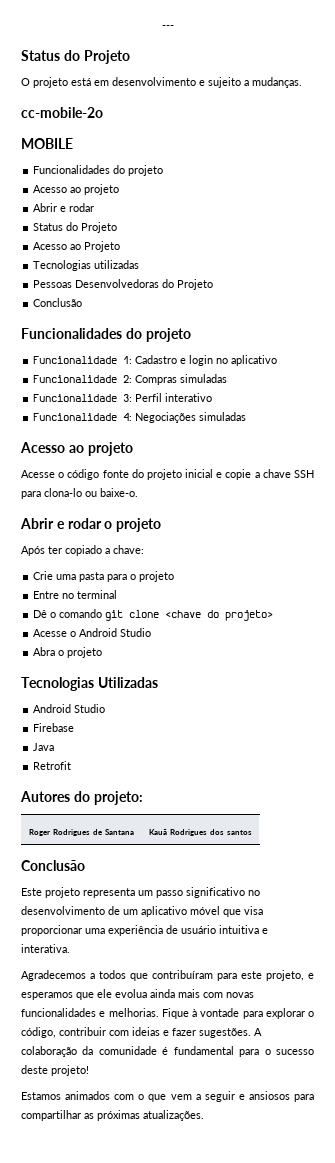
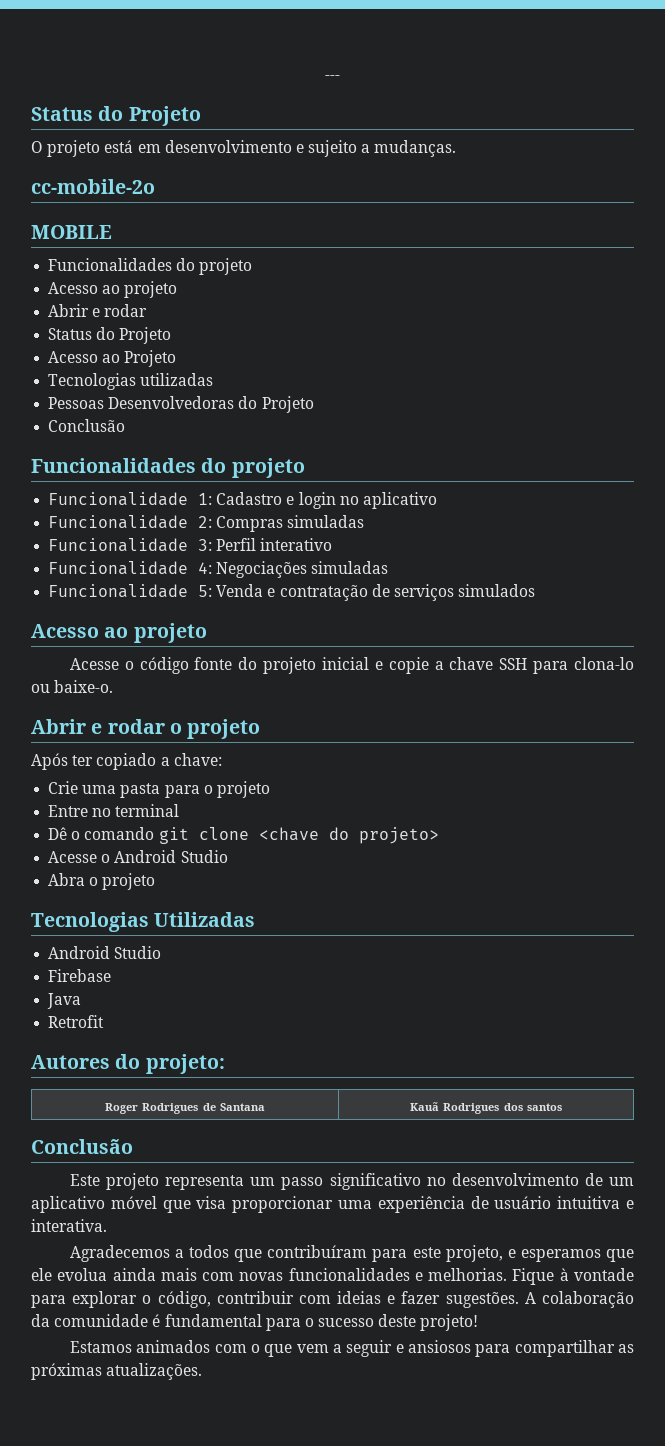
+ Funcionalidade 5: Venda e contratação de serviços simulados

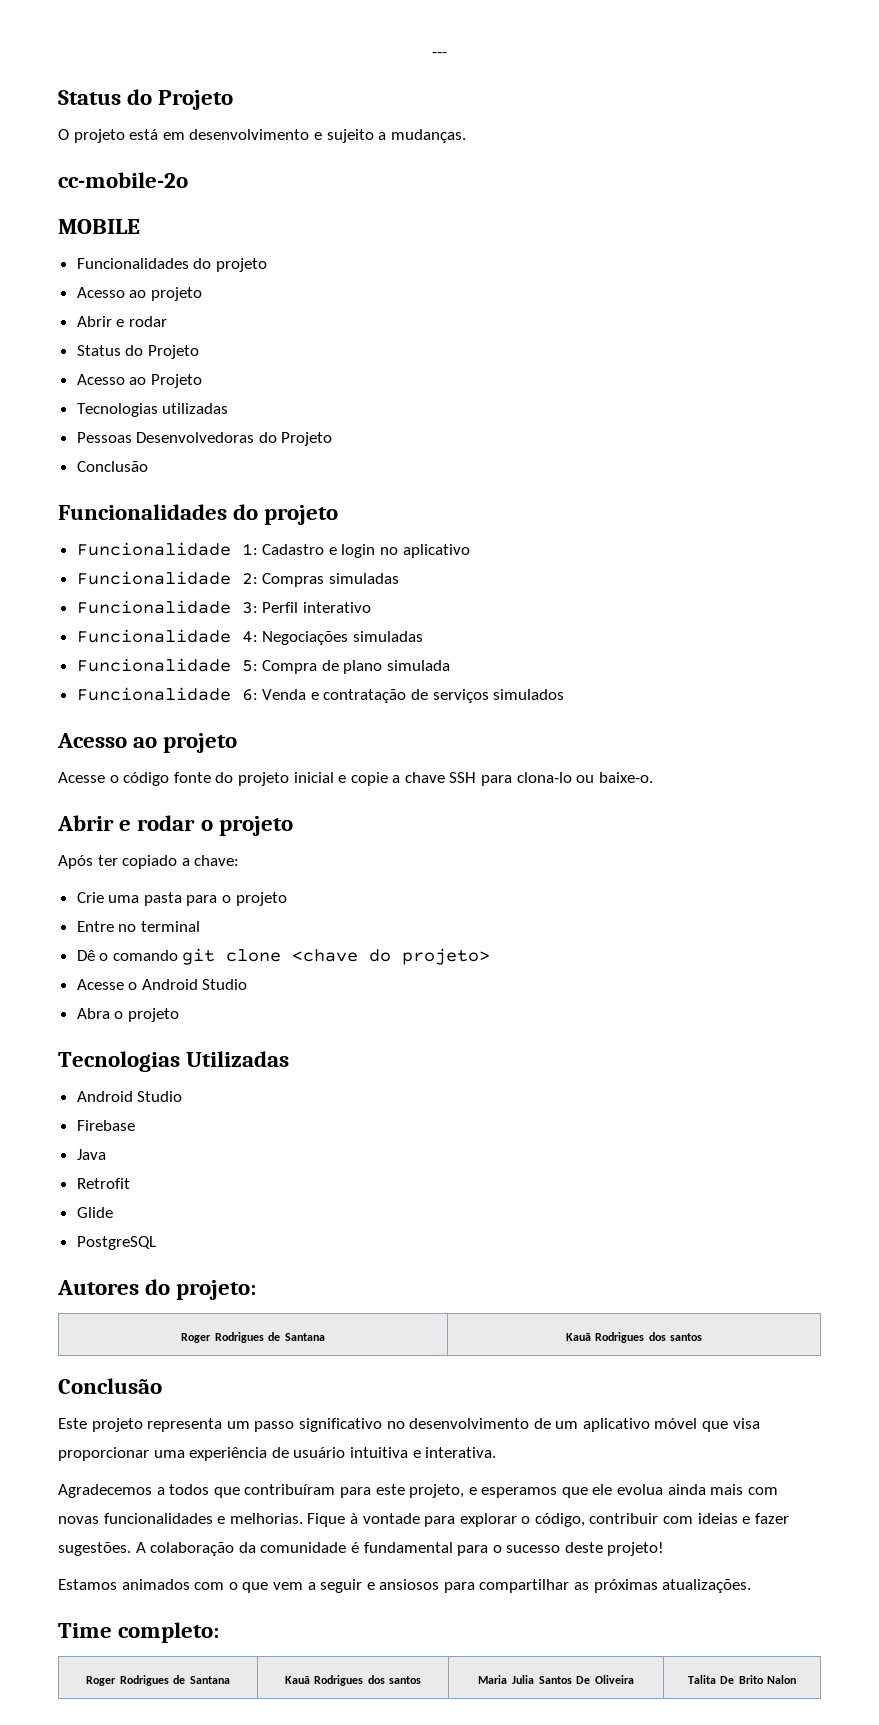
- Funcionalidade 5: Venda e contratação de serviços simulados
+ Funcionalidade 5: Compra de plano simulada
+ Funcionalidade 6: Venda e contratação de serviços simulados
+ Glide
+ PostgreSQL
+ Time completo:
+ Roger Rodrigues de Santana | Kauã Rodrigues dos santos | Maria Julia Santos De Oliveira | Talita De Brito Nalon

